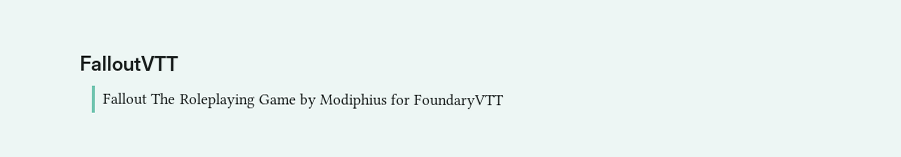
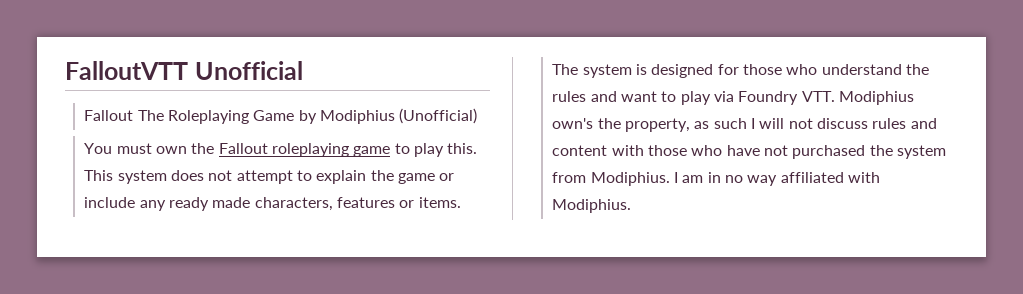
- FalloutVTT
+ FalloutVTT Unofficial
- Fallout The Roleplaying Game by Modiphius for FoundaryVTT
+ Fallout The Roleplaying Game by Modiphius (Unofficial)
+ You must own the Fallout roleplaying game to play this. This system does not attempt to explain the game or include any ready made characters, features or items. The system is designed for those who understand the rules and want to play via Foundry VTT. Modiphius own's the property, as such I will not discuss rules and content with those who have not purchased the system from Modiphius. I am in no way affiliated with Modiphius.

